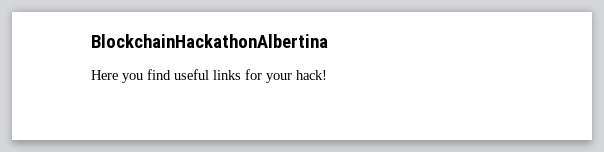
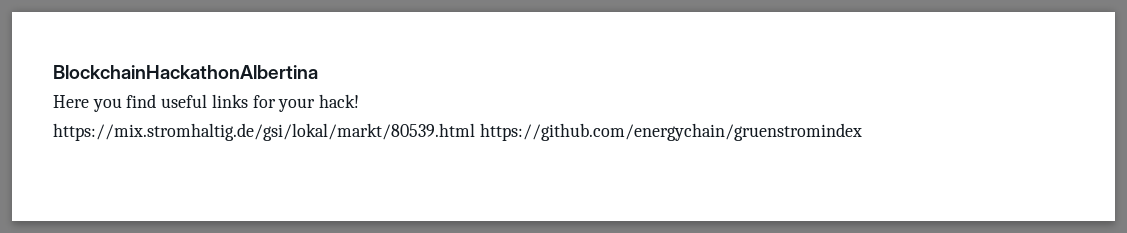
+ https://mix.stromhaltig.de/gsi/lokal/markt/80539.html https://github.com/energychain/gruenstromindex

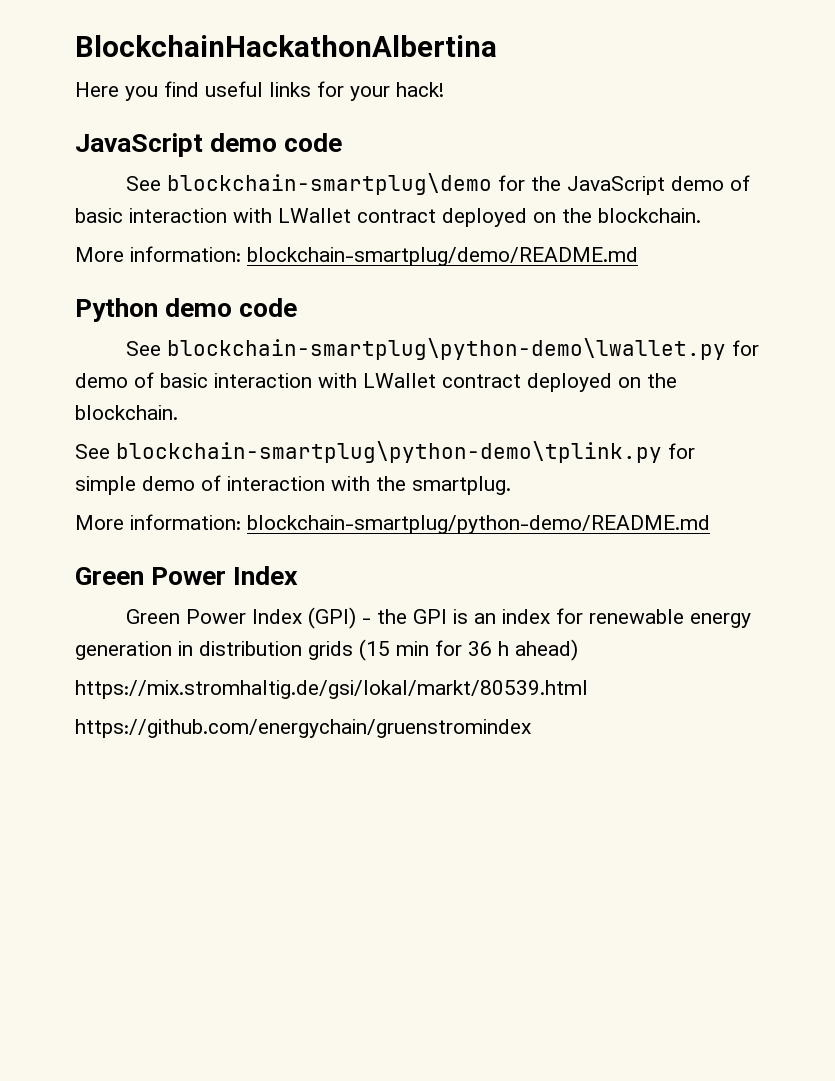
+ JavaScript demo code
+ See blockchain-smartplug\demo for the JavaScript demo of basic interaction with LWallet contract deployed on the blockchain.
+ More information: blockchain-smartplug/demo/README.md
+ Python demo code
+ See blockchain-smartplug\python-demo\lwallet.py for demo of basic interaction with LWallet contract deployed on the blockchain.
+ See blockchain-smartplug\python-demo\tplink.py for simple demo of interaction with the smartplug.
+ More information: blockchain-smartplug/python-demo/README.md
+ Green Power Index
+ Green Power Index (GPI) - the GPI is an index for renewable energy generation in distribution grids (15 min for 36 h ahead)
- https://mix.stromhaltig.de/gsi/lokal/markt/80539.html https://github.com/energychain/gruenstromindex
+ https://mix.stromhaltig.de/gsi/lokal/markt/80539.html
+ https://github.com/energychain/gruenstromindex

